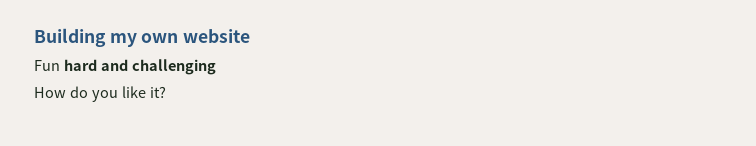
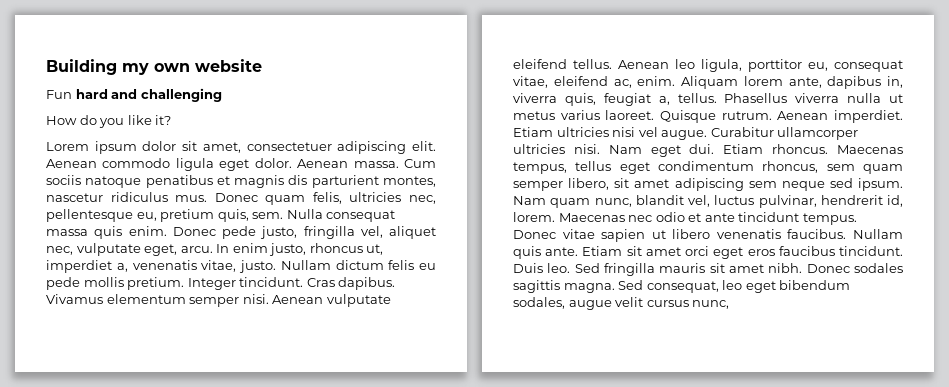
+ Lorem ipsum dolor sit amet, consectetuer adipiscing elit. Aenean commodo ligula eget dolor. Aenean massa. Cum sociis natoque penatibus et magnis dis parturient montes, nascetur ridiculus mus. Donec quam felis, ultricies nec, pellentesque eu, pretium quis, sem. Nulla consequat massa quis enim. Donec pede justo, fringilla vel, aliquet nec, vulputate eget, arcu. In enim justo, rhoncus ut, imperdiet a, venenatis vitae, justo. Nullam dictum felis eu pede mollis pretium. Integer tincidunt. Cras dapibus. Vivamus elementum semper nisi. Aenean vulputate eleifend tellus. Aenean leo ligula, porttitor eu, consequat vitae, eleifend ac, enim. Aliquam lorem ante, dapibus in, viverra quis, feugiat a, tellus. Phasellus viverra nulla ut metus varius laoreet. Quisque rutrum. Aenean imperdiet. Etiam ultricies nisi vel augue. Curabitur ullamcorper ultricies nisi. Nam eget dui. Etiam rhoncus. Maecenas tempus, tellus eget condimentum rhoncus, sem quam semper libero, sit amet adipiscing sem neque sed ipsum. Nam quam nunc, blandit vel, luctus pulvinar, hendrerit id, lorem. Maecenas nec odio et ante tincidunt tempus. Donec vitae sapien ut libero venenatis faucibus. Nullam quis ante. Etiam sit amet orci eget eros faucibus tincidunt. Duis leo. Sed fringilla mauris sit amet nibh. Donec sodales sagittis magna. Sed consequat, leo eget bibendum sodales, augue velit cursus nunc,

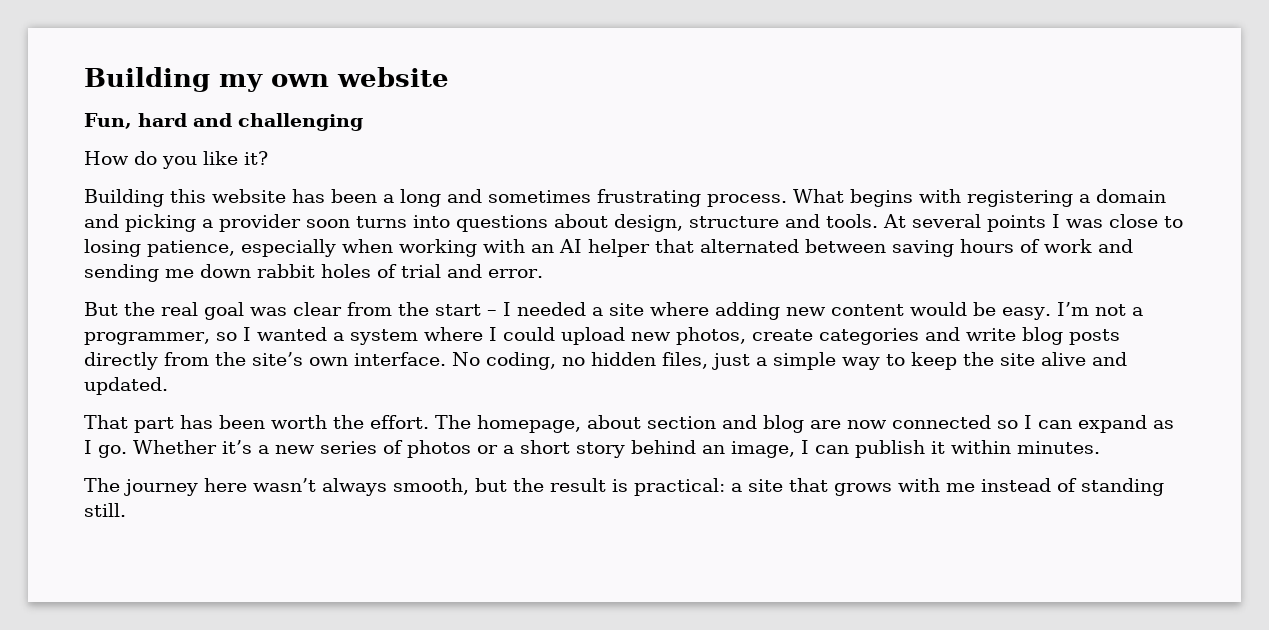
- Fun hard and challenging
+ Fun, hard and challenging
- Lorem ipsum dolor sit amet, consectetuer adipiscing elit. Aenean commodo ligula eget dolor. Aenean massa. Cum sociis natoque penatibus et magnis dis parturient montes, nascetur ridiculus mus. Donec quam felis, ultricies nec, pellentesque eu, pretium quis, sem. Nulla consequat massa quis enim. Donec pede justo, fringilla vel, aliquet nec, vulputate eget, arcu. In enim justo, rhoncus ut, imperdiet a, venenatis vitae, justo. Nullam dictum felis eu pede mollis pretium. Integer tincidunt. Cras dapibus. Vivamus elementum semper nisi. Aenean vulputate eleifend tellus. Aenean leo ligula, porttitor eu, consequat vitae, eleifend ac, enim. Aliquam lorem ante, dapibus in, viverra quis, feugiat a, tellus. Phasellus viverra nulla ut metus varius laoreet. Quisque rutrum. Aenean imperdiet. Etiam ultricies nisi vel augue. Curabitur ullamcorper ultricies nisi. Nam eget dui. Etiam rhoncus. Maecenas tempus, tellus eget condimentum rhoncus, sem quam semper libero, sit amet adipiscing sem neque sed ipsum. Nam quam nunc, blandit vel, luctus pulvinar, hendrerit id, lorem. Maecenas nec odio et ante tincidunt tempus. Donec vitae sapien ut libero venenatis faucibus. Nullam quis ante. Etiam sit amet orci eget eros faucibus tincidunt. Duis leo. Sed fringilla mauris sit amet nibh. Donec sodales sagittis magna. Sed consequat, leo eget bibendum sodales, augue velit cursus nunc,
+ Building this website has been a long and sometimes frustrating process. What begins with registering a domain and picking a provider soon turns into questions about design, structure and tools. At several points I was close to losing patience, especially when working with an AI helper that alternated between saving hours of work and sending me down rabbit holes of trial and error.
+ But the real goal was clear from the start – I needed a site where adding new content would be easy. I’m not a programmer, so I wanted a system where I could upload new photos, create categories and write blog posts directly from the site’s own interface. No coding, no hidden files, just a simple way to keep the site alive and updated.
+ That part has been worth the effort. The homepage, about section and blog are now connected so I can expand as I go. Whether it’s a new series of photos or a short story behind an image, I can publish it within minutes.
+ The journey here wasn’t always smooth, but the result is practical: a site that grows with me instead of standing still.

